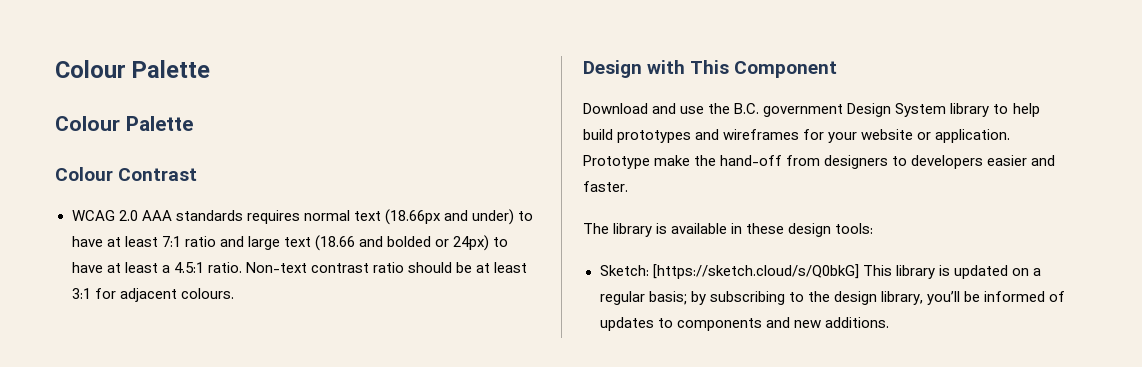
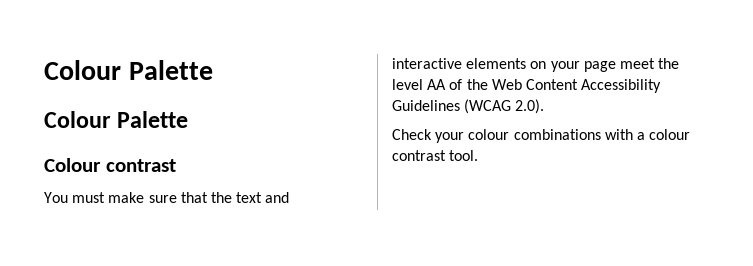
- Colour Contrast
- WCAG 2.0 AAA standards requires normal text (18.66px and under) to have at least 7:1 ratio and large text (18.66 and bolded or 24px) to have at least a 4.5:1 ratio. Non-text contrast ratio should be at least 3:1 for adjacent colours.
- Design with This Component
- Download and use the B.C. government Design System library to help build prototypes and wireframes for your website or application. Prototype make the hand-off from designers to developers easier and faster.
- The library is available in these design tools:
- Sketch: [https://sketch.cloud/s/Q0bkG] This library is updated on a regular basis; by subscribing to the design library, you’ll be informed of updates to components and new additions.
+ Colour contrast
+ You must make sure that the text and interactive elements on your page meet the level AA of the Web Content Accessibility Guidelines (WCAG 2.0).
+ Check your colour combinations with a colour contrast tool.

